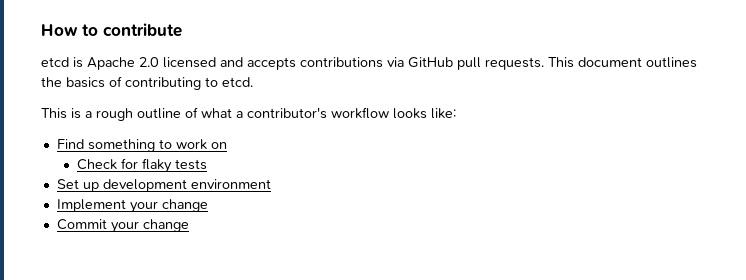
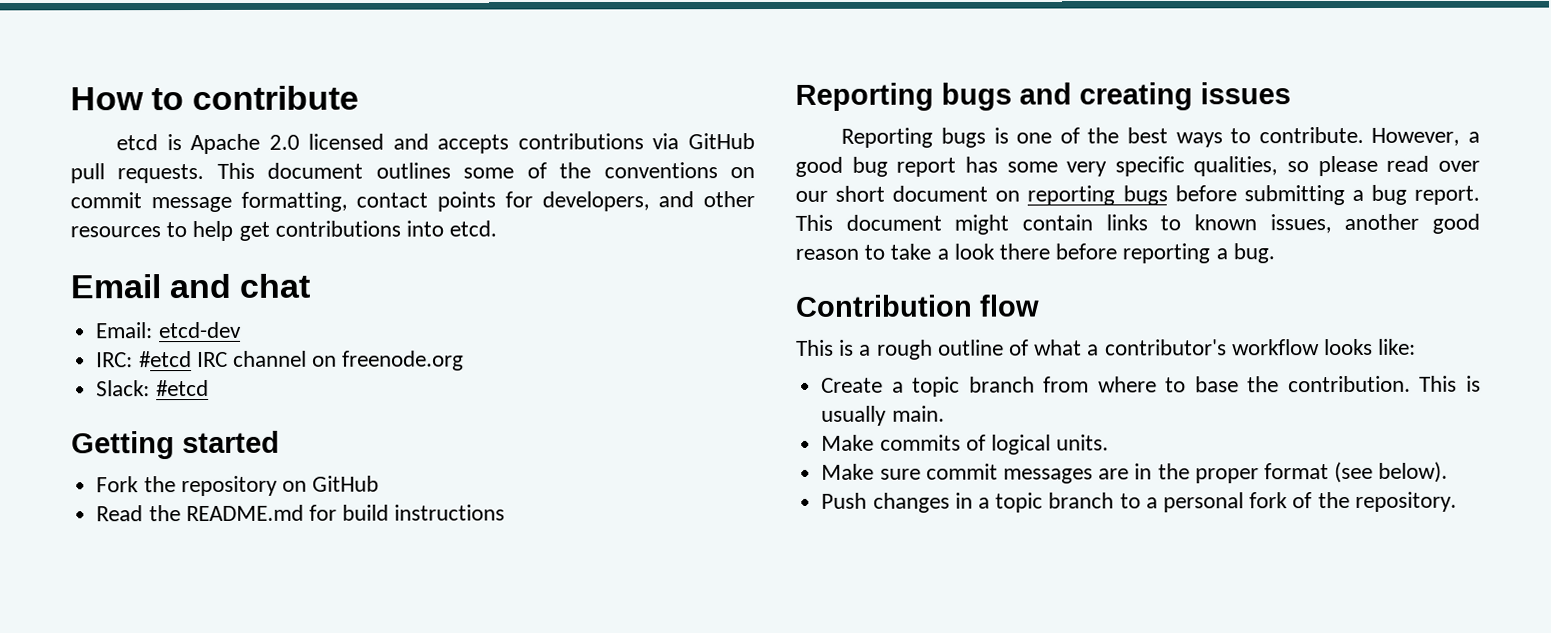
- This document outlines the basics of contributing to etcd.
+ This document outlines some of the conventions on commit message formatting, contact points for developers, and other resources to help get contributions into etcd.
+ Email and chat
+ Email: etcd-dev
+ IRC: #etcd IRC channel on freenode.org
+ Slack: #etcd
+ Getting started
+ Fork the repository on GitHub
+ Read the README.md for build instructions
+ Reporting bugs and creating issues
+ Reporting bugs is one of the best ways to contribute. However, a good bug report has some very specific qualities, so please read over our short document on reporting bugs before submitting a bug report. This document might contain links to known issues, another good reason to take a look there before reporting a bug.
+ Contribution flow
- Find something to work on
- Check for flaky tests
- Set up development environment
- Implement your change
- Commit your change
+ Create a topic branch from where to base the contribution. This is usually main.
+ Make commits of logical units.
+ Make sure commit messages are in the proper format (see below).
+ Push changes in a topic branch to a personal fork of the repository.

